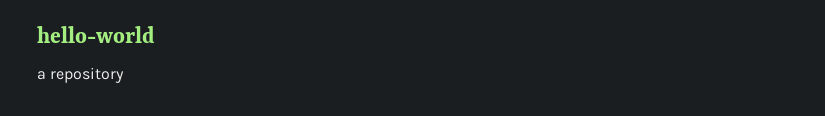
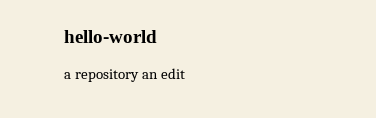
- a repository
+ a repository an edit

